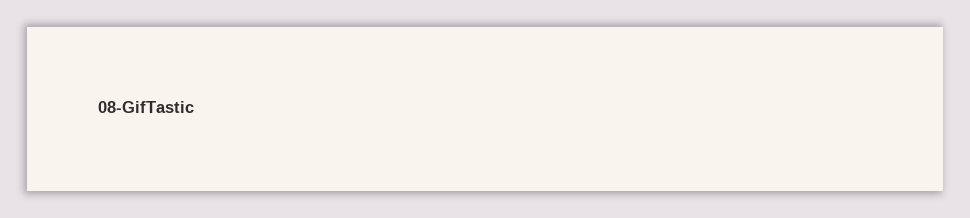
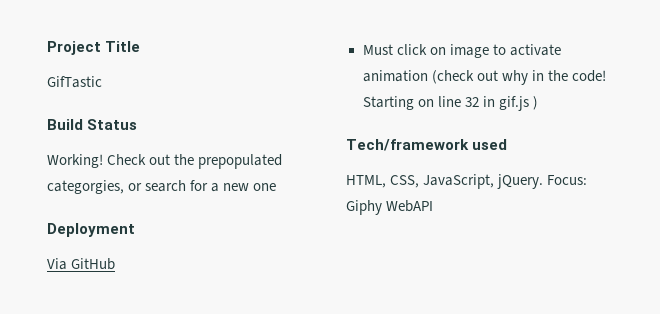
- 08-GifTastic
+ Project Title
+ GifTastic
+ Build Status
+ Working! Check out the prepopulated categorgies, or search for a new one
+ Deployment
+ Via GitHub
+ Must click on image to activate animation (check out why in the code! Starting on line 32 in gif.js )
+ Tech/framework used
+ HTML, CSS, JavaScript, jQuery. Focus: Giphy WebAPI

